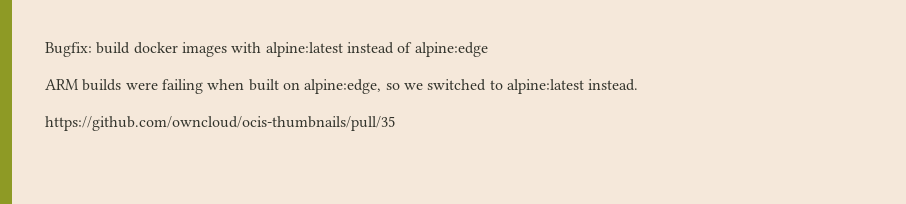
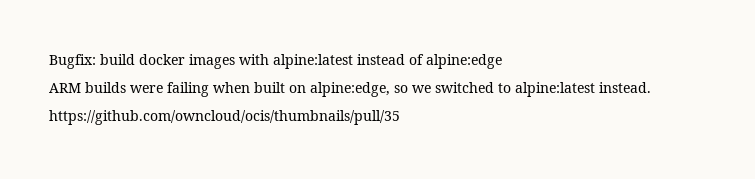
- https://github.com/owncloud/ocis-thumbnails/pull/35
+ https://github.com/owncloud/ocis/thumbnails/pull/35

